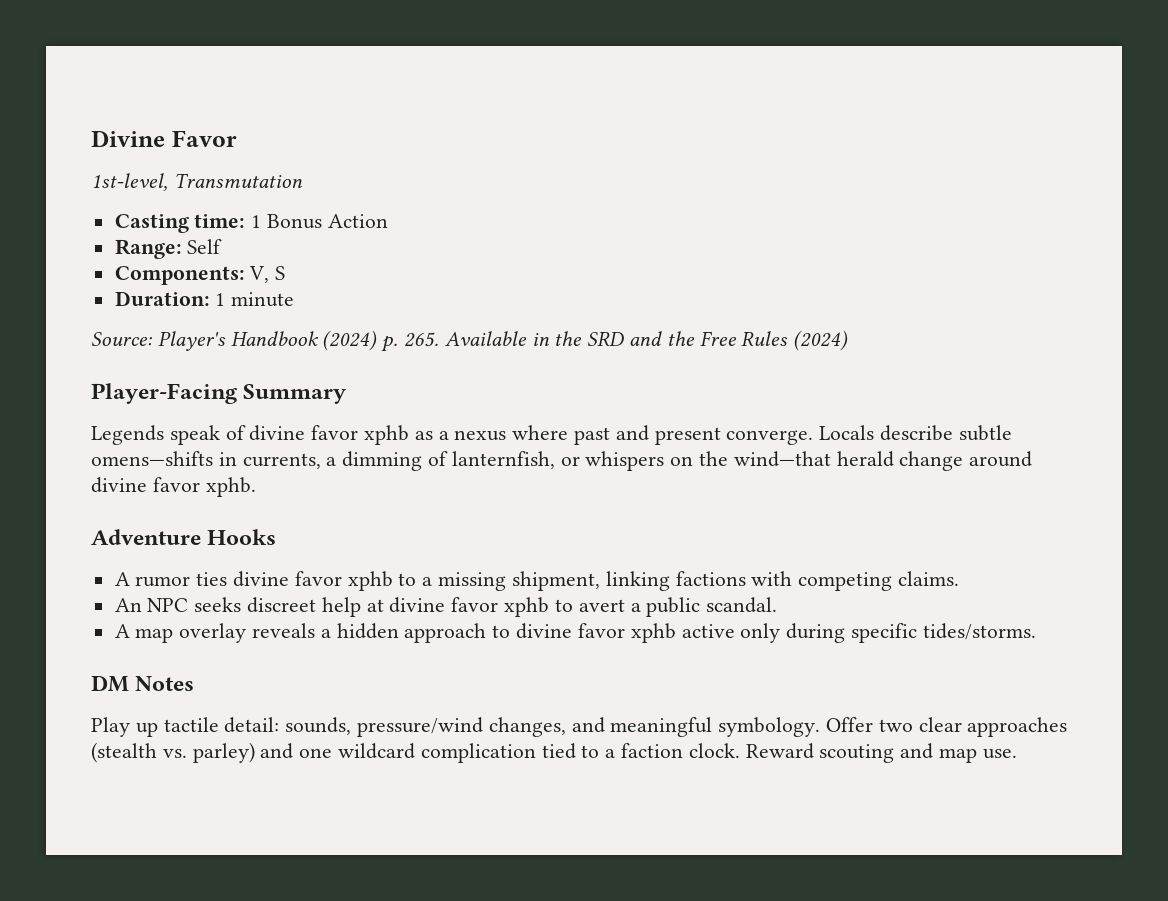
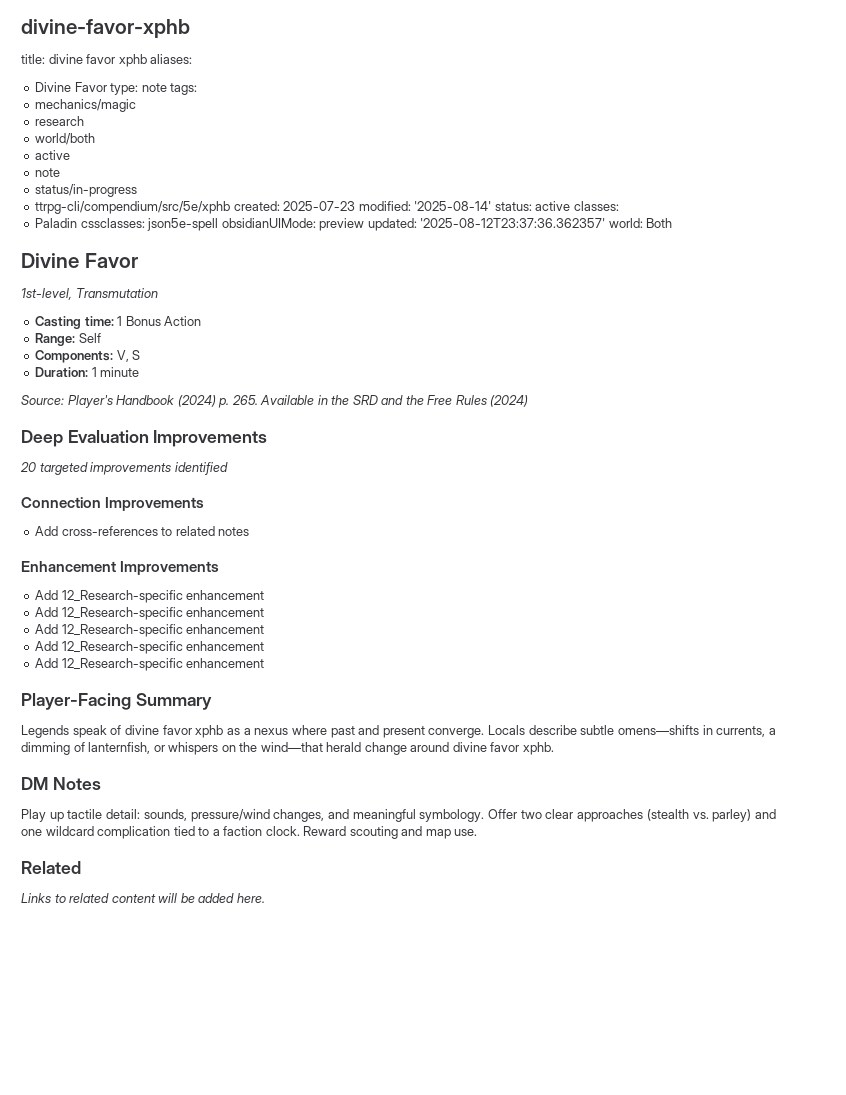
+ divine-favor-xphb
+ title: divine favor xphb aliases:
+ Divine Favor type: note tags:
+ mechanics/magic
+ research
+ world/both
+ active
+ note
+ status/in-progress
+ ttrpg-cli/compendium/src/5e/xphb created: 2025-07-23 modified: '2025-08-14' status: active classes:
+ Paladin cssclasses: json5e-spell obsidianUIMode: preview updated: '2025-08-12T23:37:36.362357' world: Both
+ Deep Evaluation Improvements
+ 20 targeted improvements identified
+ Connection Improvements
+ Add cross-references to related notes
+ Enhancement Improvements
+ Add 12_Research-specific enhancement
+ Add 12_Research-specific enhancement
+ Add 12_Research-specific enhancement
+ Add 12_Research-specific enhancement
+ Add 12_Research-specific enhancement
- Adventure Hooks
- A rumor ties divine favor xphb to a missing shipment, linking factions with competing claims.
- An NPC seeks discreet help at divine favor xphb to avert a public scandal.
- A map overlay reveals a hidden approach to divine favor xphb active only during specific tides/storms.
+ Related
+ Links to related content will be added here.

